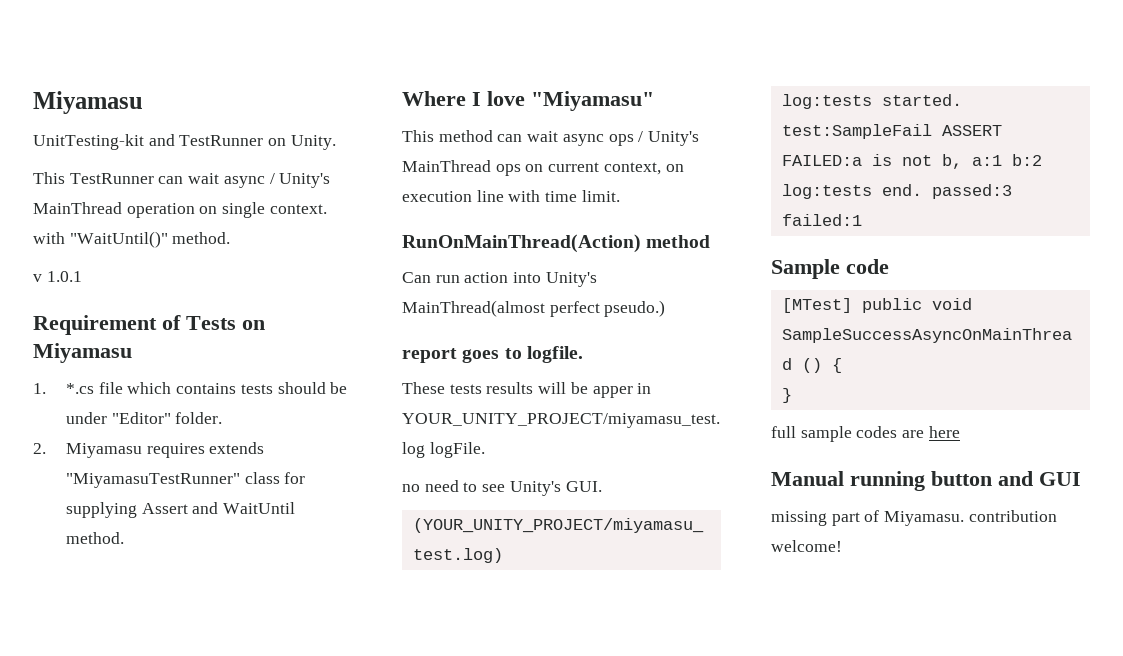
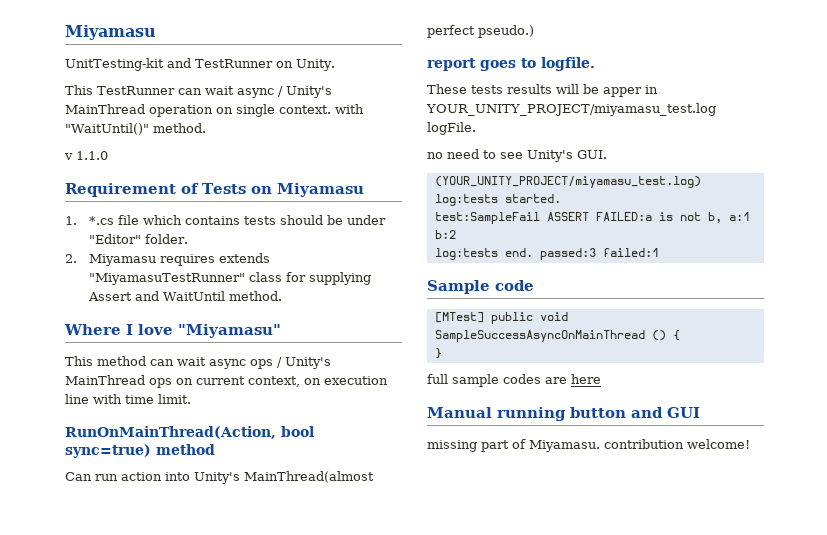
- v 1.0.1
+ v 1.1.0
- RunOnMainThread(Action) method
+ RunOnMainThread(Action, bool sync=true) method

